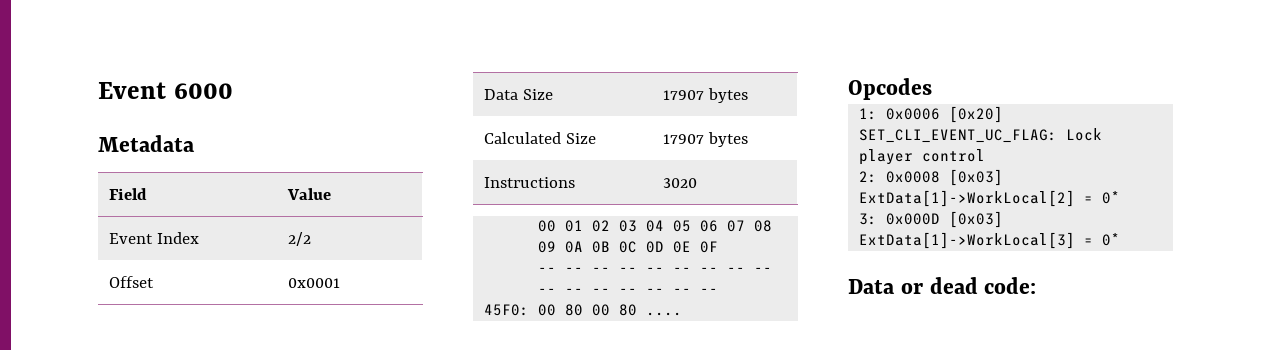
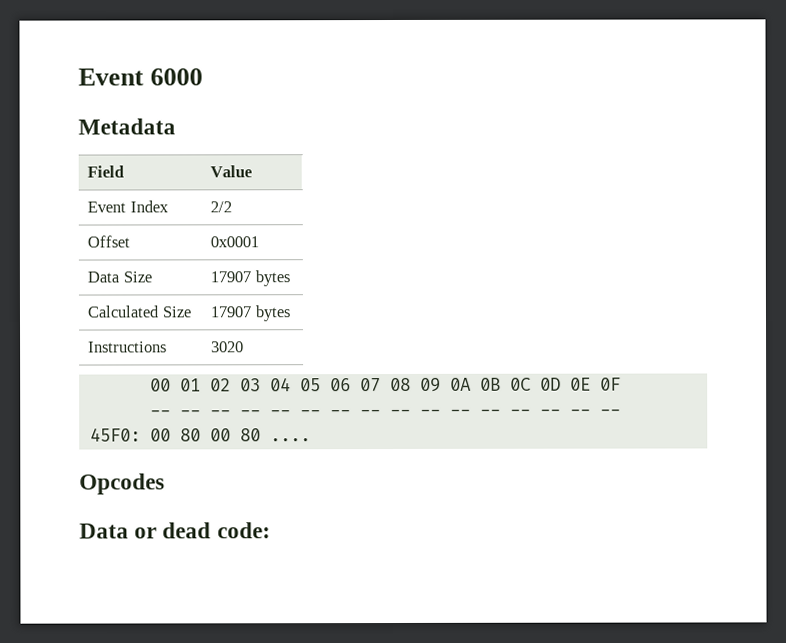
- 1: 0x0006 [0x20] SET_CLI_EVENT_UC_FLAG: Lock player control
- 2: 0x0008 [0x03] ExtData[1]->WorkLocal[2] = 0*
- 3: 0x000D [0x03] ExtData[1]->WorkLocal[3] = 0*

